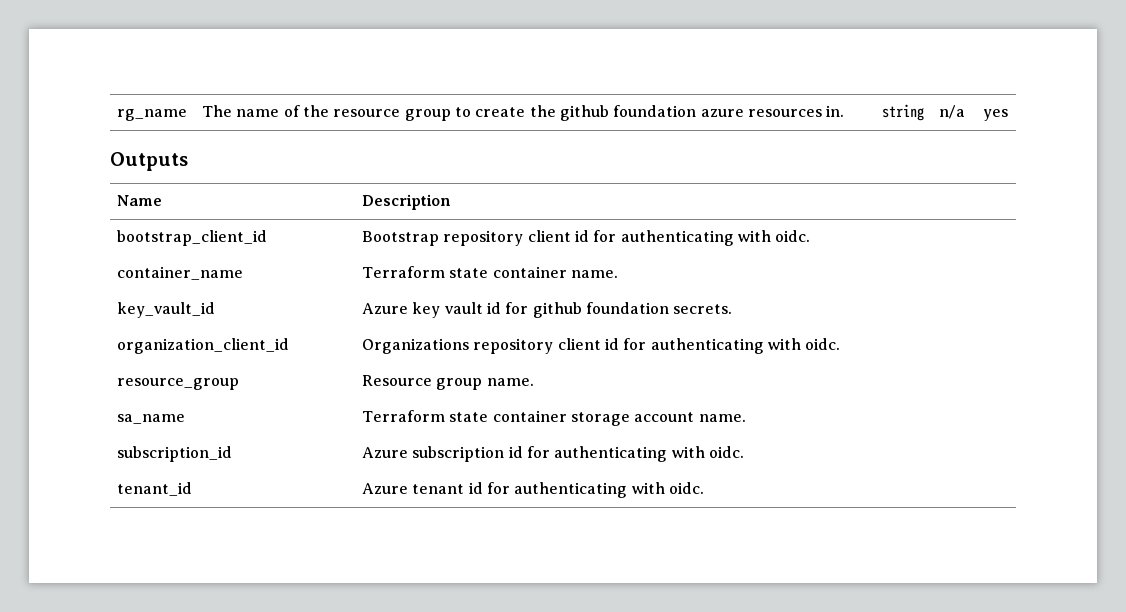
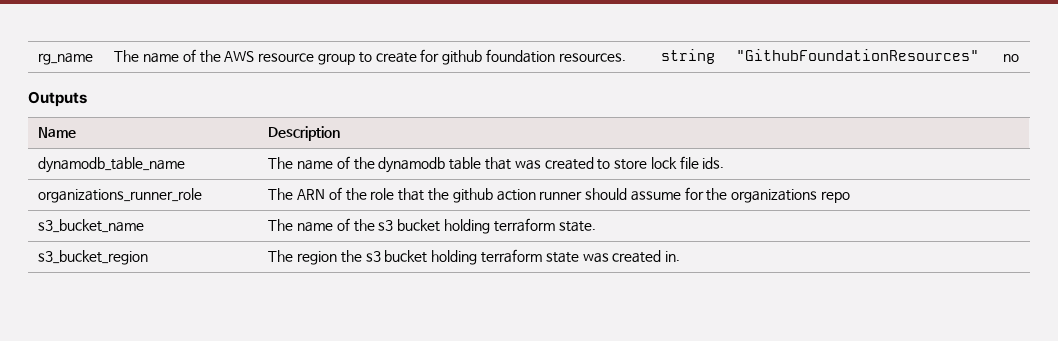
- rg_name | The name of the resource group to create the github foundation azure resources in. | string | n/a | yes
+ rg_name | The name of the AWS resource group to create for github foundation resources. | string | "GithubFoundationResources" | no
- bootstrap_client_id | Bootstrap repository client id for authenticating with oidc.
- container_name | Terraform state container name.
- key_vault_id | Azure key vault id for github foundation secrets.
- organization_client_id | Organizations repository client id for authenticating with oidc.
- resource_group | Resource group name.
- sa_name | Terraform state container storage account name.
- subscription_id | Azure subscription id for authenticating with oidc.
- tenant_id | Azure tenant id for authenticating with oidc.
+ dynamodb_table_name | The name of the dynamodb table that was created to store lock file ids.
+ organizations_runner_role | The ARN of the role that the github action runner should assume for the organizations repo
+ s3_bucket_name | The name of the s3 bucket holding terraform state.
+ s3_bucket_region | The region the s3 bucket holding terraform state was created in.

